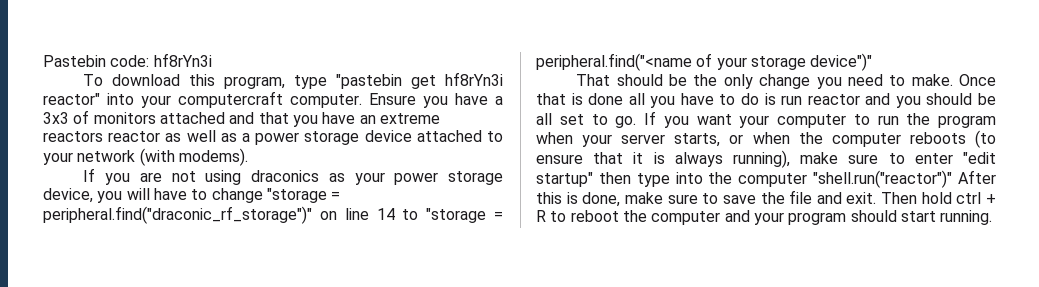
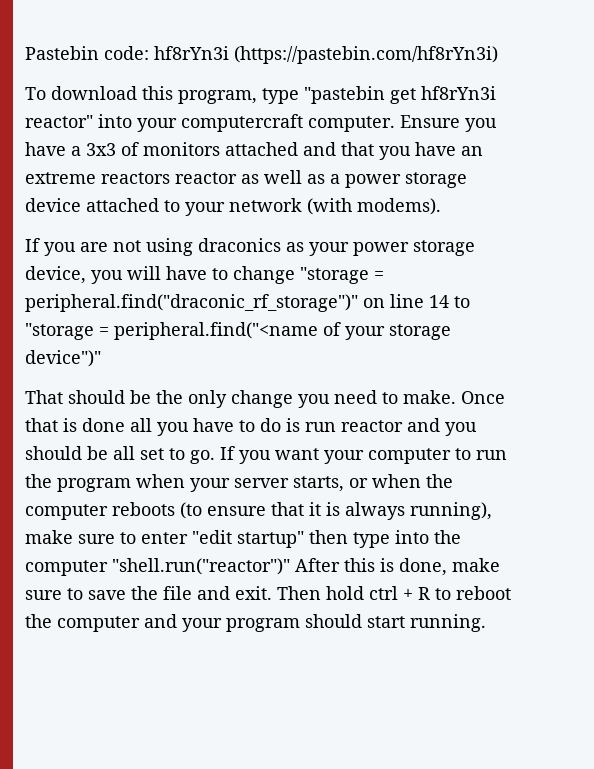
- Pastebin code: hf8rYn3i
+ Pastebin code: hf8rYn3i (https://pastebin.com/hf8rYn3i)

